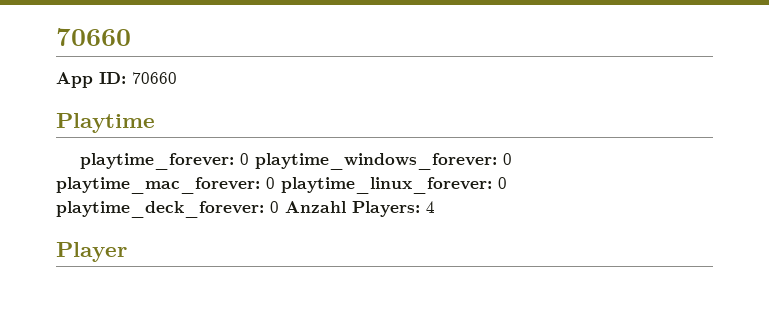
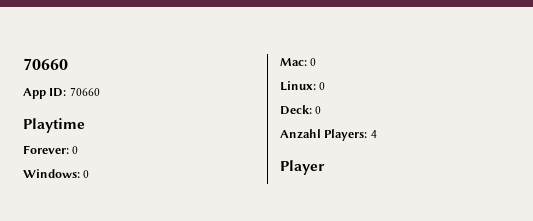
- playtime_forever: 0 playtime_windows_forever: 0 playtime_mac_forever: 0 playtime_linux_forever: 0 playtime_deck_forever: 0 Anzahl Players: 4
+ Forever: 0
+ Windows: 0
+ Mac: 0
+ Linux: 0
+ Deck: 0
+ Anzahl Players: 4

